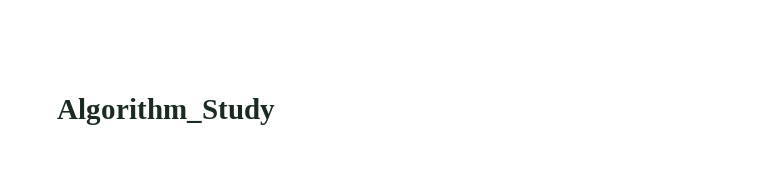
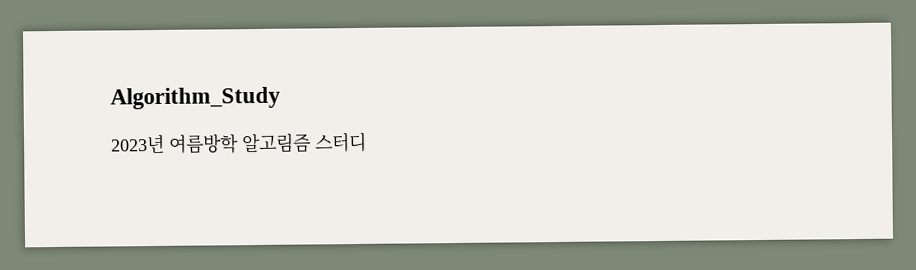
+ 2023년 여름방학 알고림즘 스터디

